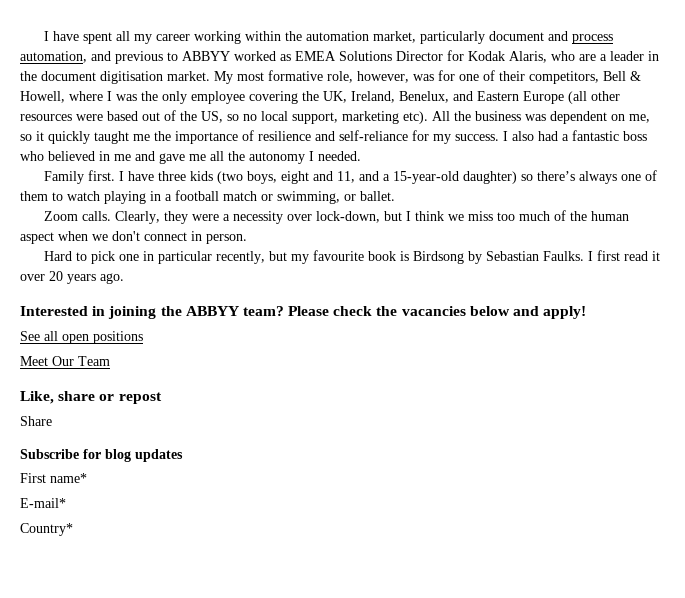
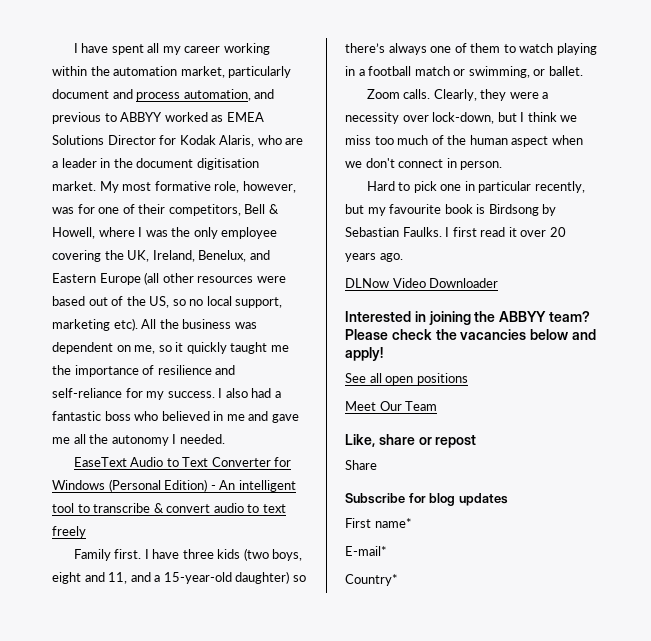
+ EaseText Audio to Text Converter for Windows (Personal Edition) - An intelligent tool to transcribe & convert audio to text freely
+ DLNow Video Downloader

